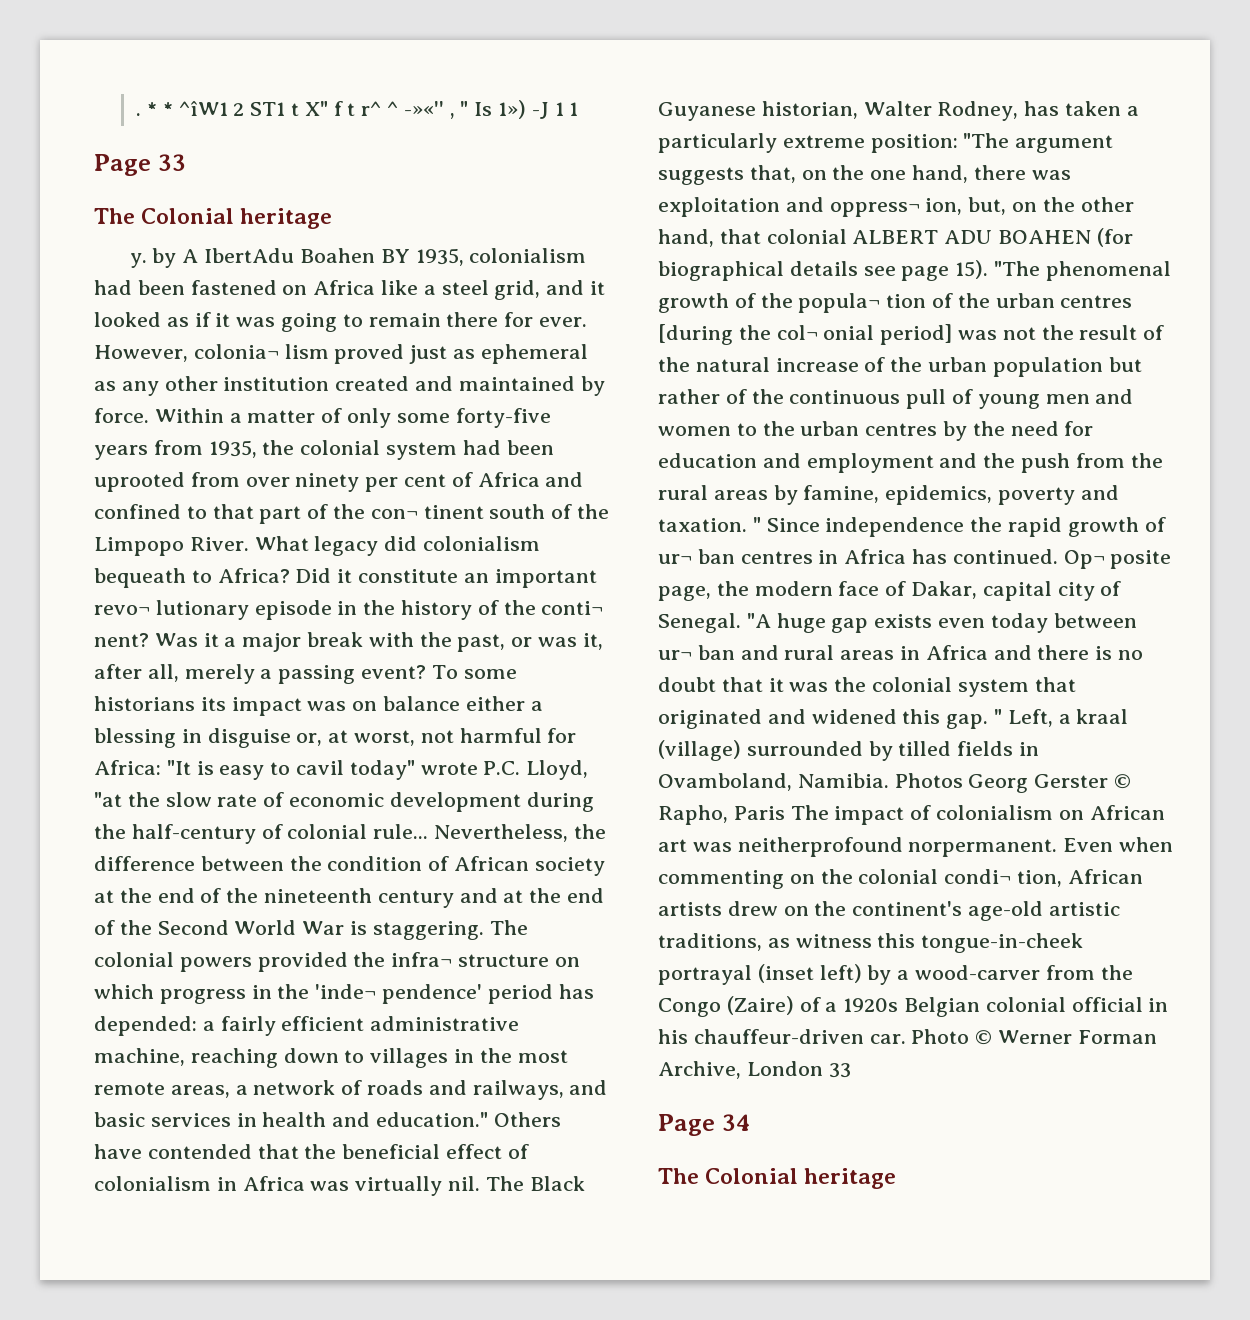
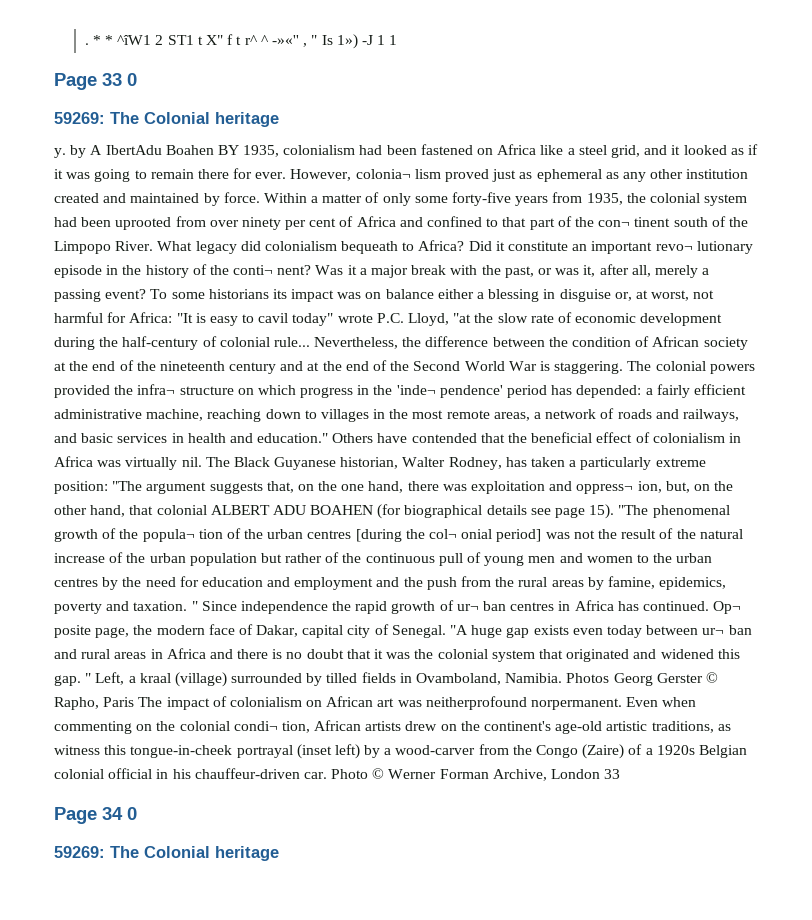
- Page 33
- The Colonial heritage
+ Page 33 0
+ 59269: The Colonial heritage
- Page 34
- The Colonial heritage
+ Page 34 0
+ 59269: The Colonial heritage

